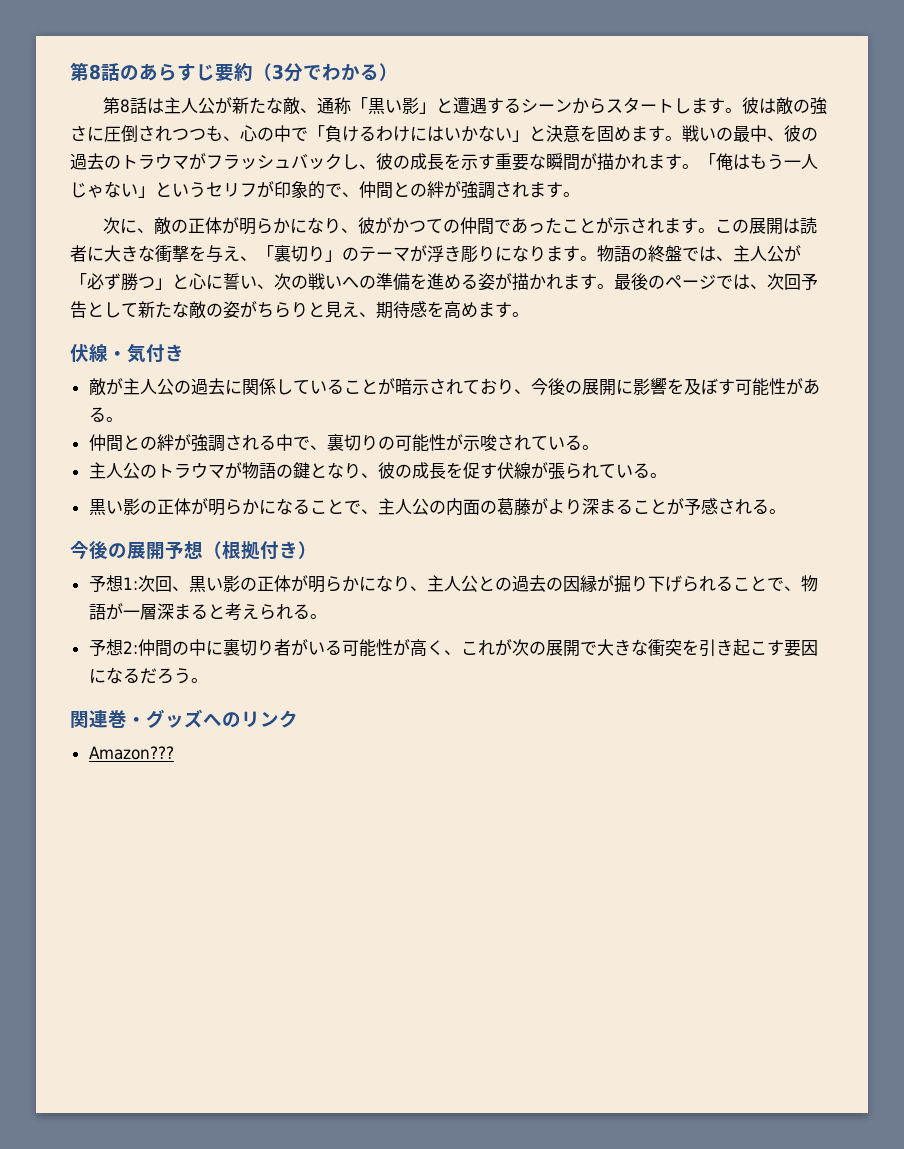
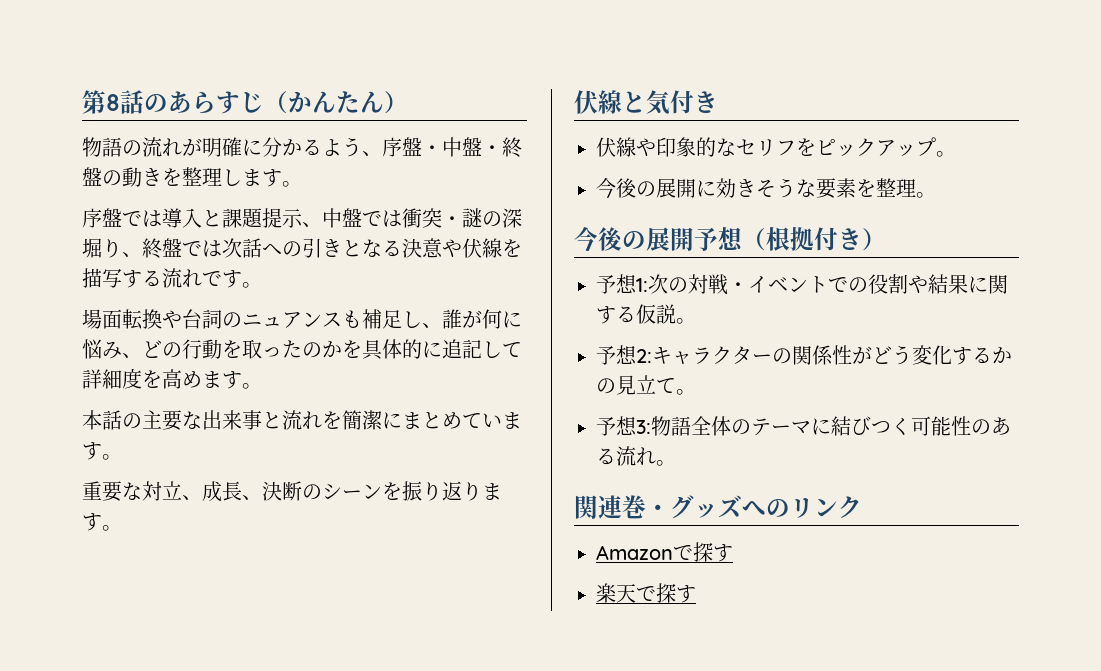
- 第8話のあらすじ要約（3分でわかる）
- 第8話は主人公が新たな敵、通称「黒い影」と遭遇するシーンからスタートします。彼は敵の強さに圧倒されつつも、心の中で「負けるわけにはいかない」と決意を固めます。戦いの最中、彼の過去のトラウマがフラッシュバックし、彼の成長を示す重要な瞬間が描かれます。「俺はもう一人じゃない」というセリフが印象的で、仲間との絆が強調されます。
- 次に、敵の正体が明らかになり、彼がかつての仲間であったことが示されます。この展開は読者に大きな衝撃を与え、「裏切り」のテーマが浮き彫りになります。物語の終盤では、主人公が「必ず勝つ」と心に誓い、次の戦いへの準備を進める姿が描かれます。最後のページでは、次回予告として新たな敵の姿がちらりと見え、期待感を高めます。
+ 第8話のあらすじ（かんたん）
+ 物語の流れが明確に分かるよう、序盤・中盤・終盤の動きを整理します。
+ 序盤では導入と課題提示、中盤では衝突・謎の深堀り、終盤では次話への引きとなる決意や伏線を描写する流れです。
+ 場面転換や台詞のニュアンスも補足し、誰が何に悩み、どの行動を取ったのかを具体的に追記して詳細度を高めます。
+ 本話の主要な出来事と流れを簡潔にまとめています。
+ 重要な対立、成長、決断のシーンを振り返ります。
- 伏線・気付き
+ 伏線と気付き
- 敵が主人公の過去に関係していることが暗示されており、今後の展開に影響を及ぼす可能性がある。
- 仲間との絆が強調される中で、裏切りの可能性が示唆されている。
- 主人公のトラウマが物語の鍵となり、彼の成長を促す伏線が張られている。
- 黒い影の正体が明らかになることで、主人公の内面の葛藤がより深まることが予感される。
+ 伏線や印象的なセリフをピックアップ。
+ 今後の展開に効きそうな要素を整理。
- 予想1:次回、黒い影の正体が明らかになり、主人公との過去の因縁が掘り下げられることで、物語が一層深まると考えられる。
- 予想2:仲間の中に裏切り者がいる可能性が高く、これが次の展開で大きな衝突を引き起こす要因になるだろう。
+ 予想1:次の対戦・イベントでの役割や結果に関する仮説。
+ 予想2:キャラクターの関係性がどう変化するかの見立て。
+ 予想3:物語全体のテーマに結びつく可能性のある流れ。
- Amazon???
+ Amazonで探す
+ 楽天で探す

